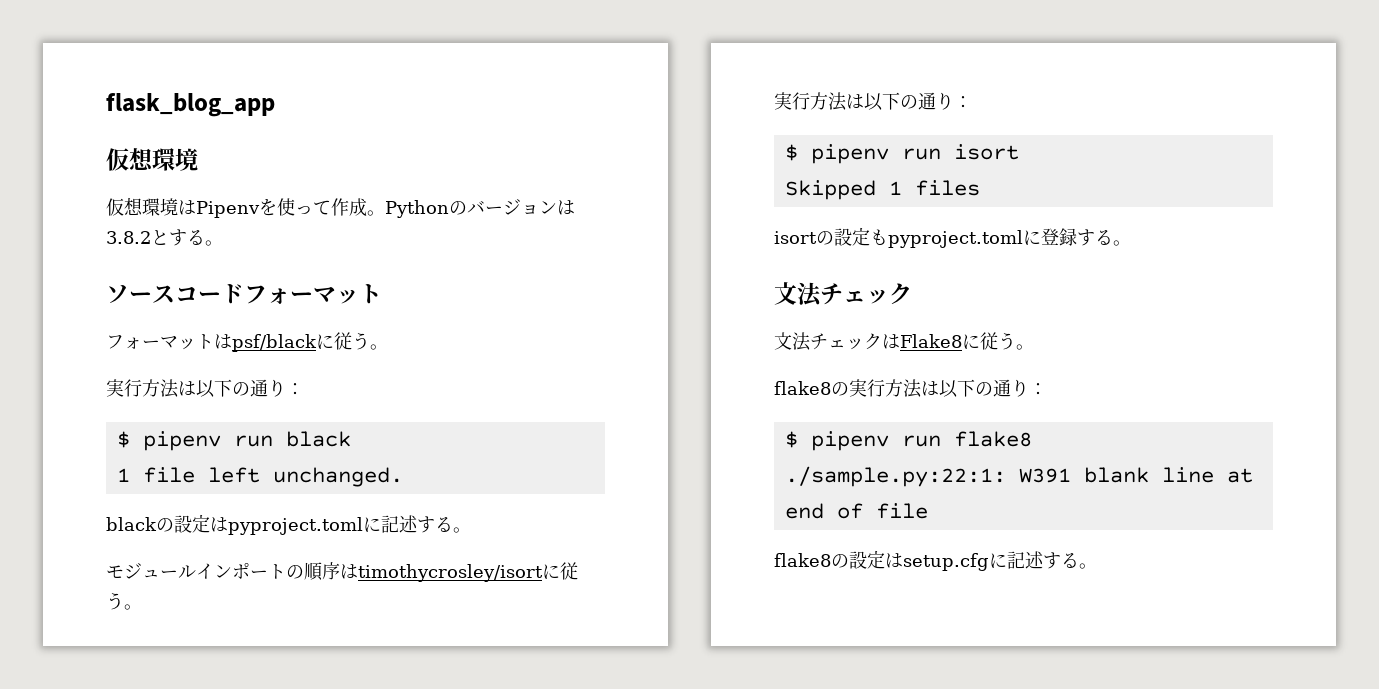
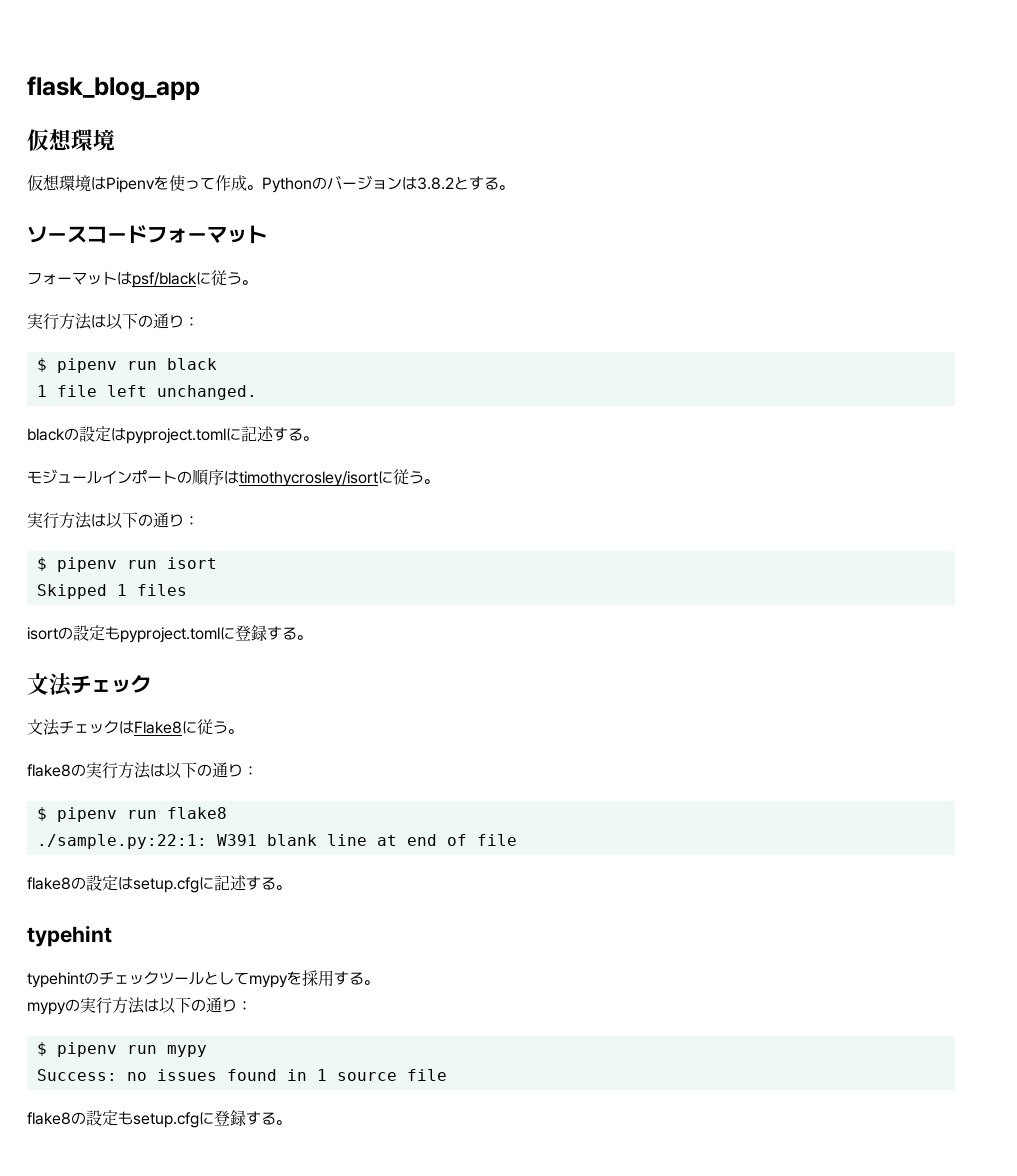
  flake8の設定はsetup.cfgに記述する。
+ typehint
+ typehintのチェックツールとしてmypyを採用する。
+ mypyの実行方法は以下の通り：
+ $ pipenv run mypy
+ Success: no issues found in 1 source file
+ flake8の設定もsetup.cfgに登録する。

